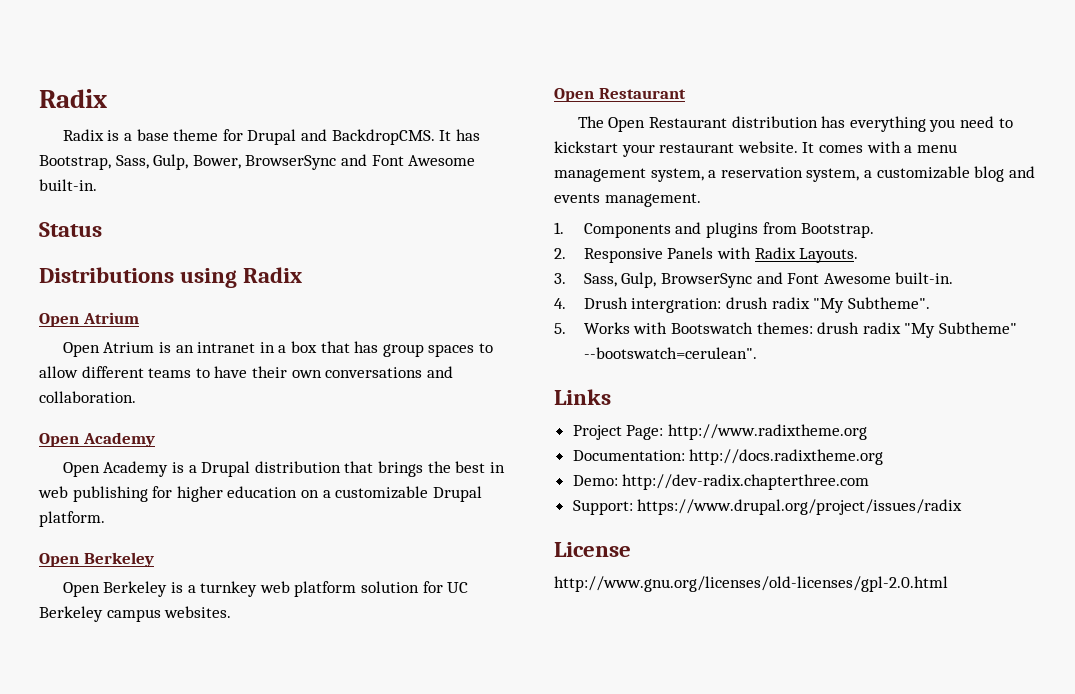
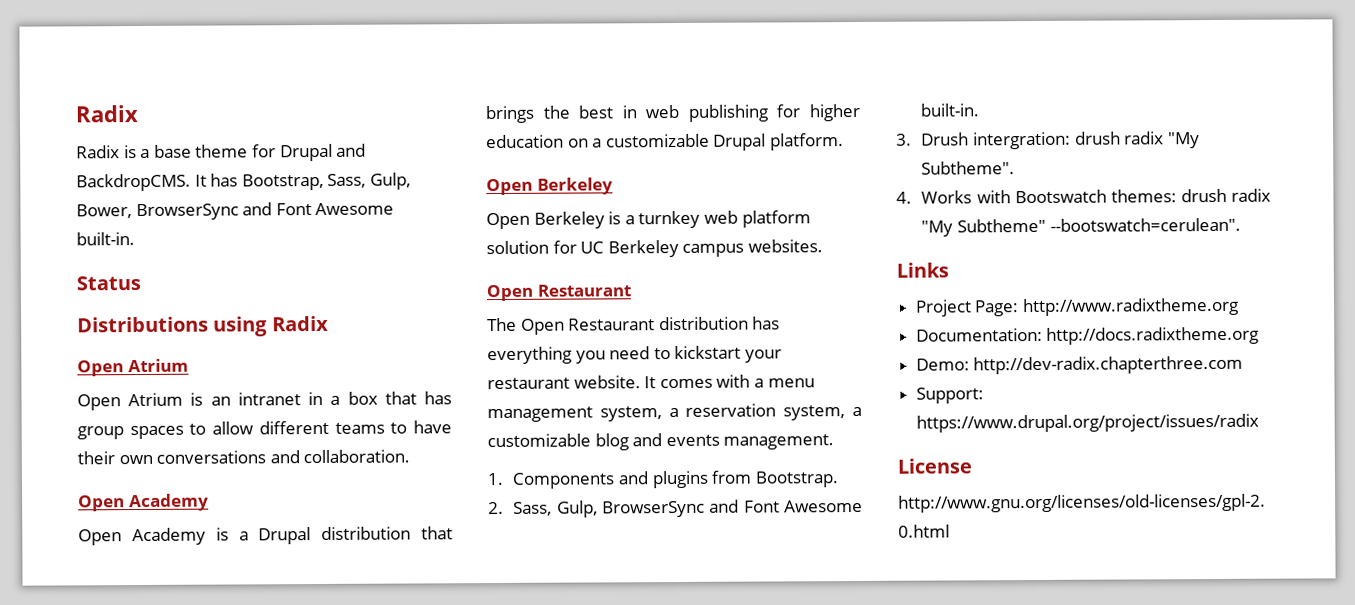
- 2. Responsive Panels with Radix Layouts.
- 3. Sass, Gulp, BrowserSync and Font Awesome built-in.
+ 2. Sass, Gulp, BrowserSync and Font Awesome built-in.
- 4. Drush intergration: drush radix "My Subtheme".
+ 3. Drush intergration: drush radix "My Subtheme".
- 5. Works with Bootswatch themes: drush radix "My Subtheme" --bootswatch=cerulean".
+ 4. Works with Bootswatch themes: drush radix "My Subtheme" --bootswatch=cerulean".

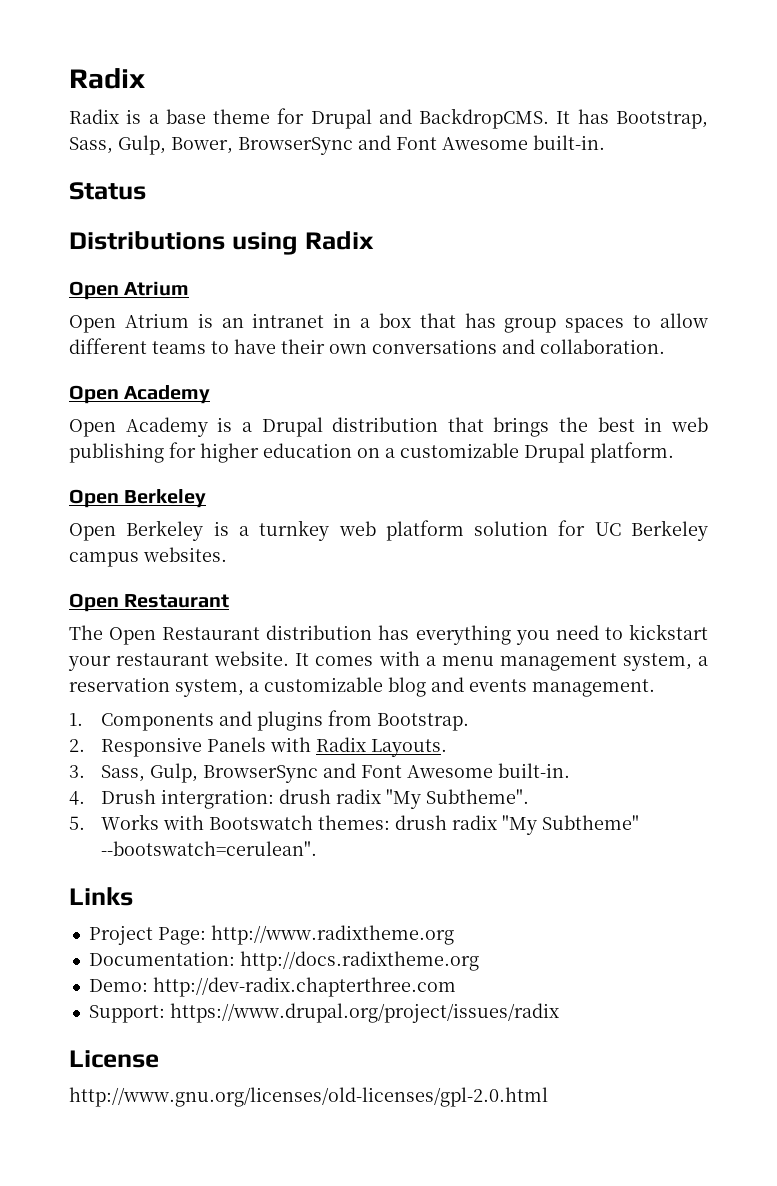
- 2. Sass, Gulp, BrowserSync and Font Awesome built-in.
+ 2. Responsive Panels with Radix Layouts.
+ 3. Sass, Gulp, BrowserSync and Font Awesome built-in.
- 3. Drush intergration: drush radix "My Subtheme".
+ 4. Drush intergration: drush radix "My Subtheme".
- 4. Works with Bootswatch themes: drush radix "My Subtheme" --bootswatch=cerulean".
+ 5. Works with Bootswatch themes: drush radix "My Subtheme" --bootswatch=cerulean".

